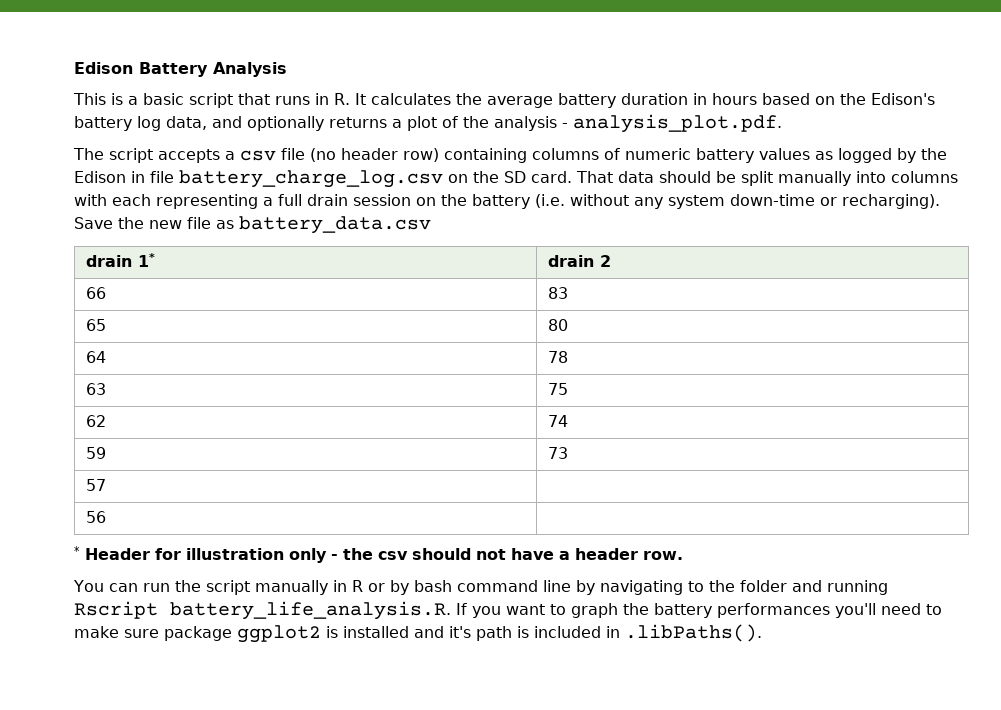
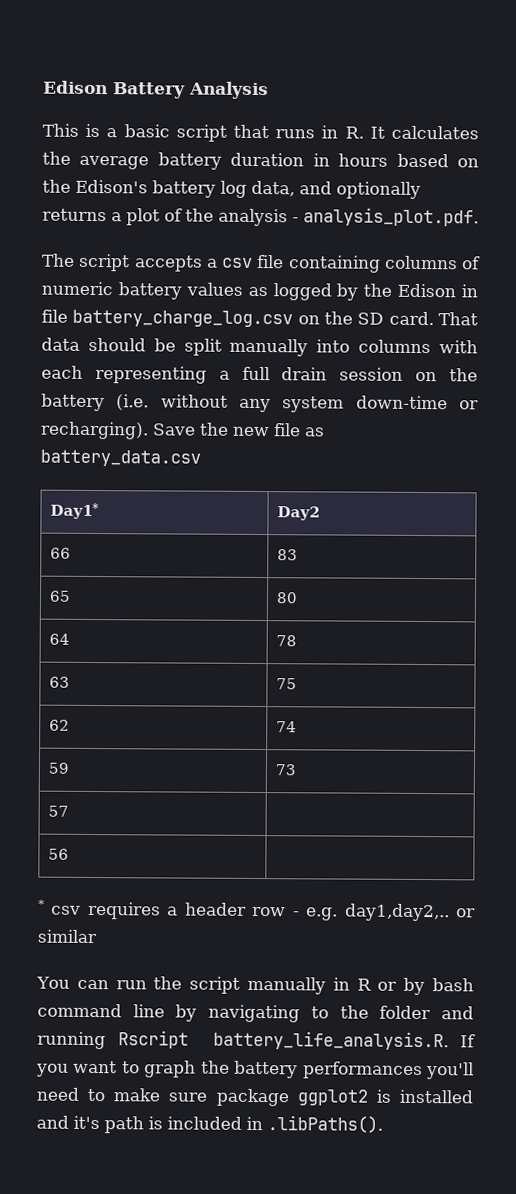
- The script accepts a csv file (no header row) containing columns of numeric battery values as logged by the Edison in file battery_charge_log.csv on the SD card.
+ The script accepts a csv file containing columns of numeric battery values as logged by the Edison in file battery_charge_log.csv on the SD card.
- drain 1* | drain 2
+ Day1* | Day2
- * Header for illustration only - the csv should not have a header row.
+ * csv requires a header row - e.g. day1,day2,.. or similar

